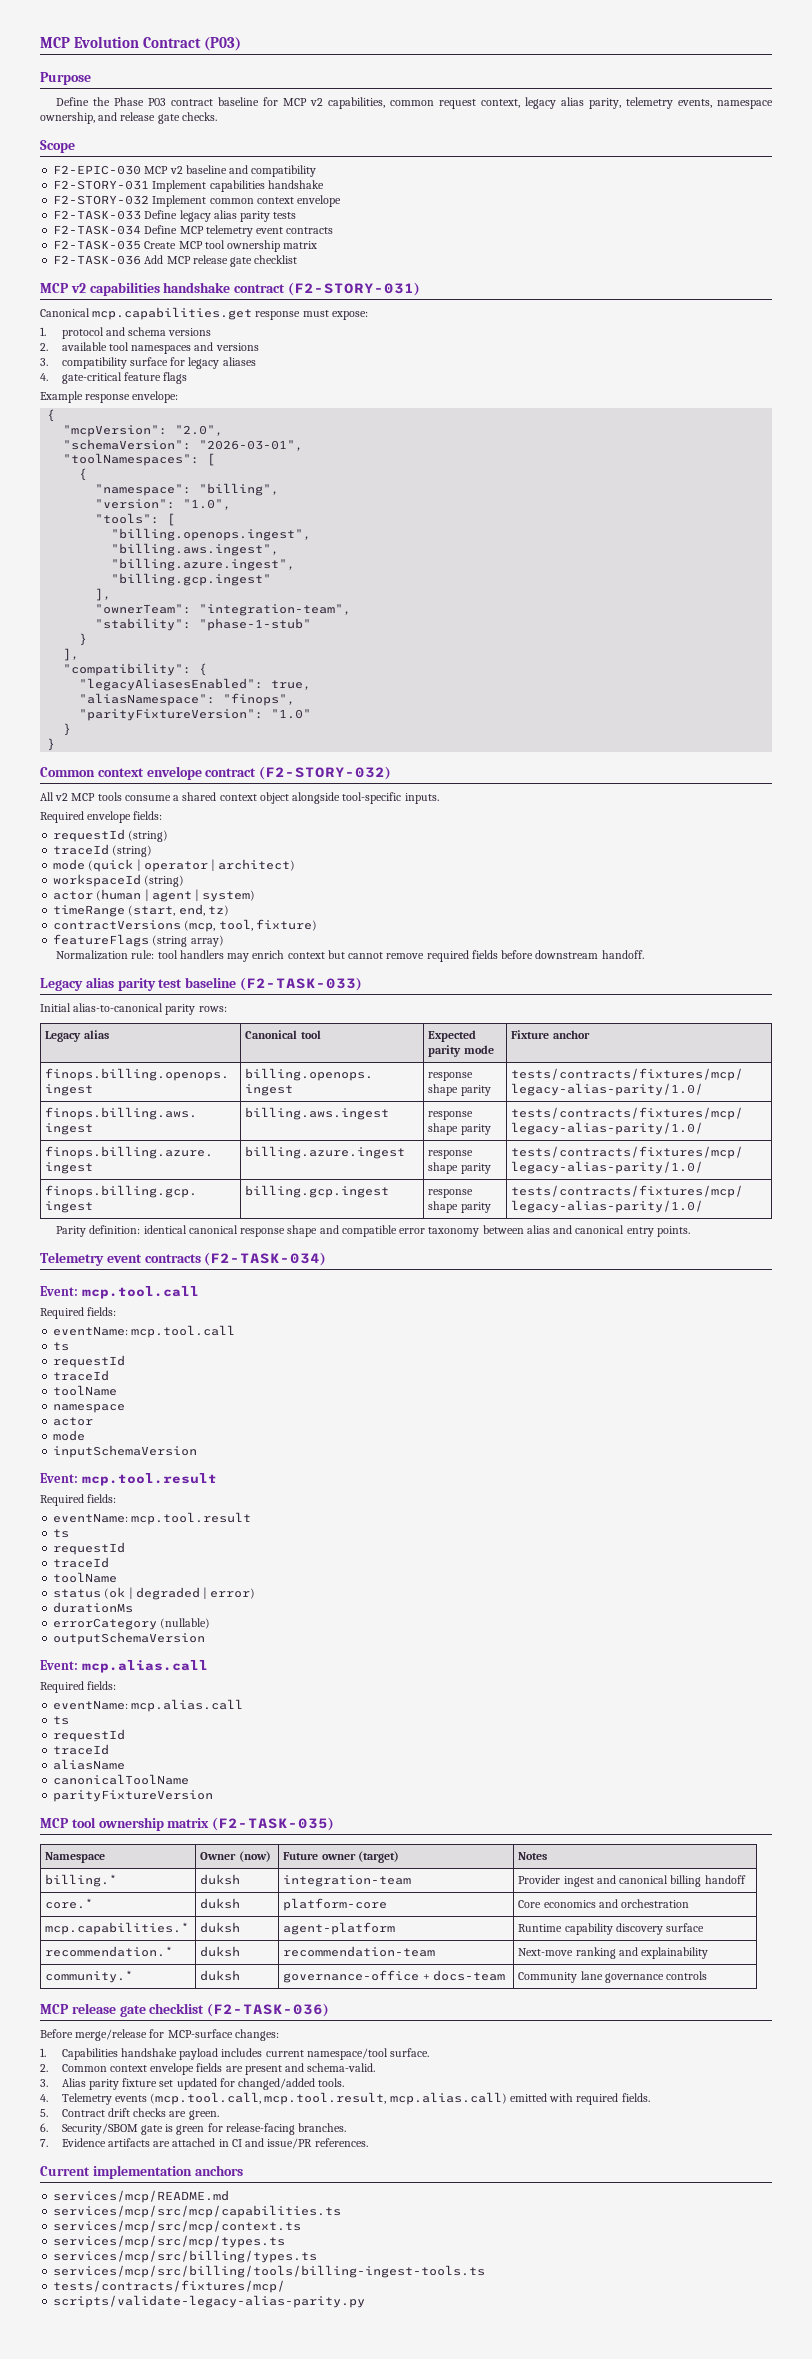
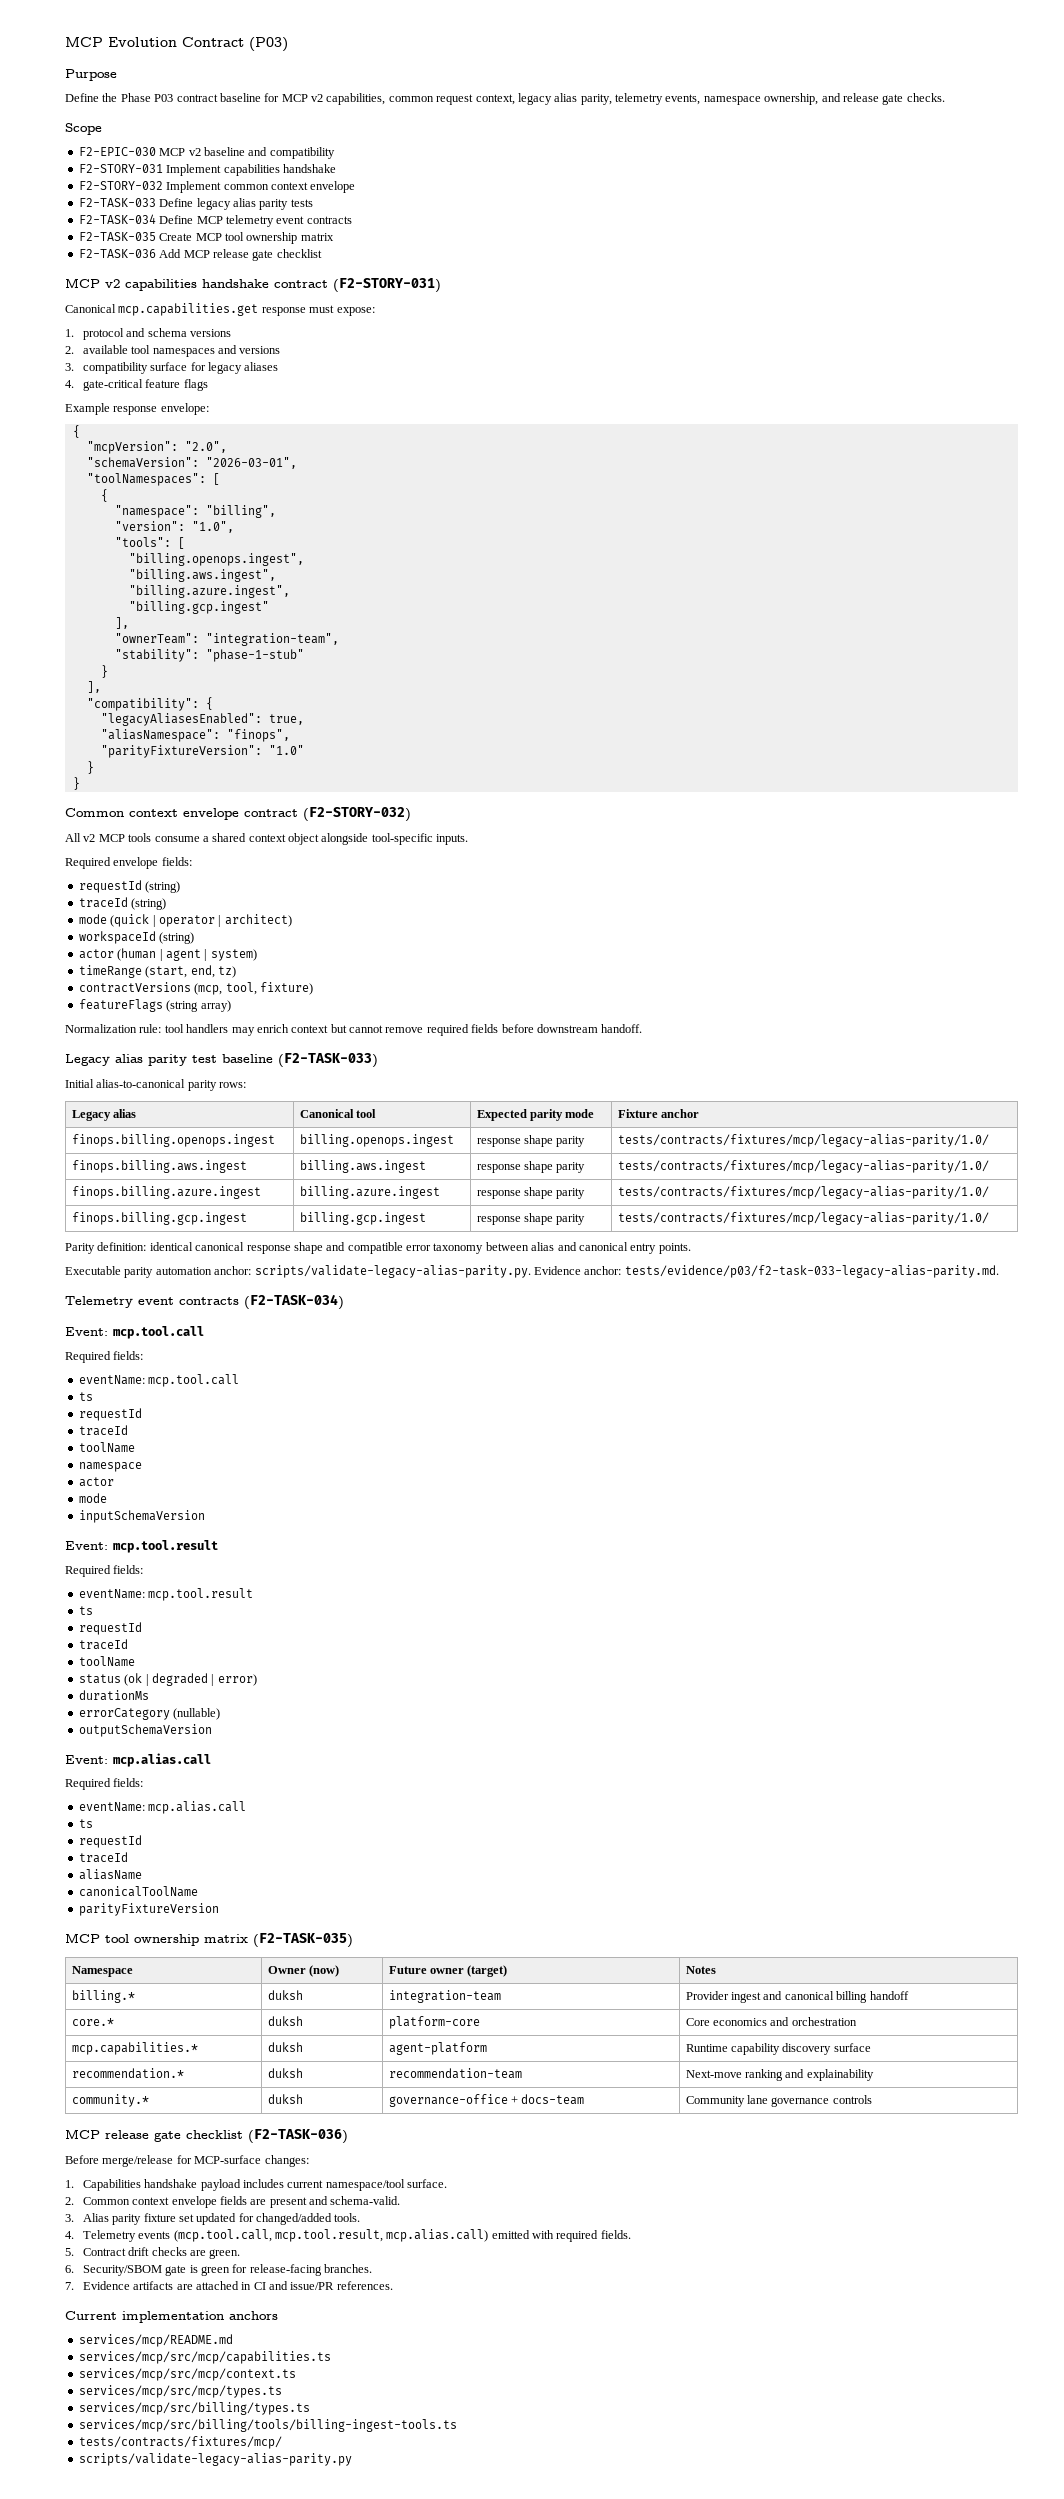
+ Executable parity automation anchor: scripts/validate-legacy-alias-parity.py. Evidence anchor: tests/evidence/p03/f2-task-033-legacy-alias-parity.md.

